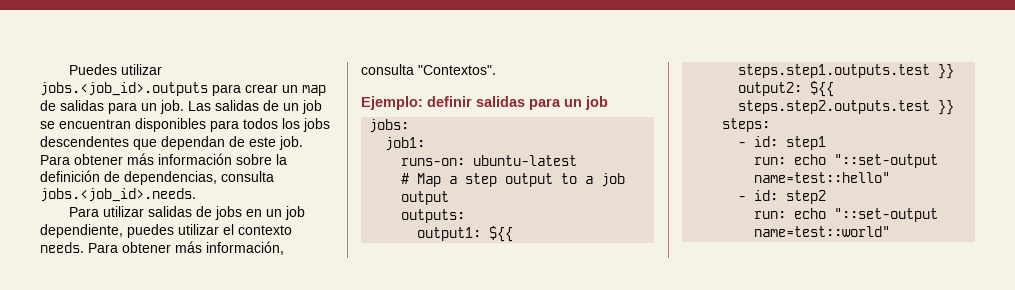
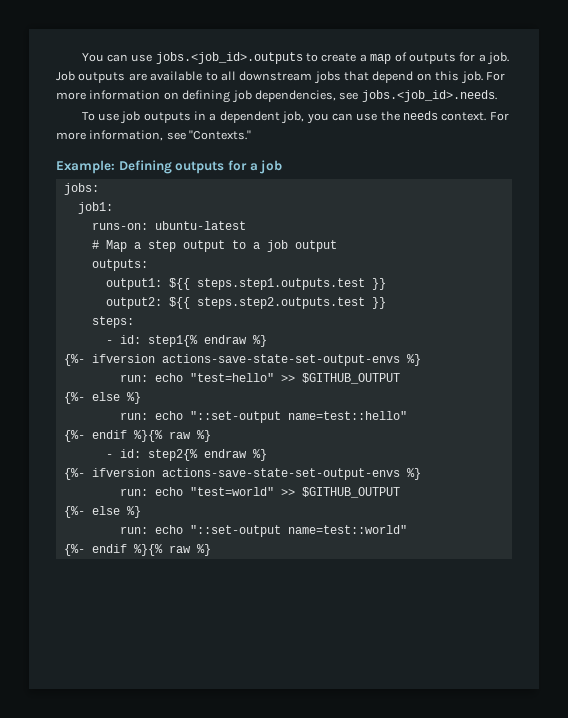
- Puedes utilizar jobs.<job_id>.outputs para crear un map de salidas para un job. Las salidas de un job se encuentran disponibles para todos los jobs descendentes que dependan de este job. Para obtener más información sobre la definición de dependencias, consulta jobs.<job_id>.needs.
- Para utilizar salidas de jobs en un job dependiente, puedes utilizar el contexto needs. Para obtener más información, consulta "Contextos".
- Ejemplo: definir salidas para un job
+ You can use jobs.<job_id>.outputs to create a map of outputs for a job. Job outputs are available to all downstream jobs that depend on this job. For more information on defining job dependencies, see jobs.<job_id>.needs.
+ To use job outputs in a dependent job, you can use the needs context. For more information, see "Contexts."
+ Example: Defining outputs for a job
- - id: step1
+ - id: step1{% endraw %}
+ {%- ifversion actions-save-state-set-output-envs %}
+ run: echo "test=hello" >> $GITHUB_OUTPUT
+ {%- else %}
  run: echo "::set-output name=test::hello"
- - id: step2
+ {%- endif %}{% raw %}
+ - id: step2{% endraw %}
+ {%- ifversion actions-save-state-set-output-envs %}
+ run: echo "test=world" >> $GITHUB_OUTPUT
+ {%- else %}
  run: echo "::set-output name=test::world"
+ {%- endif %}{% raw %}

